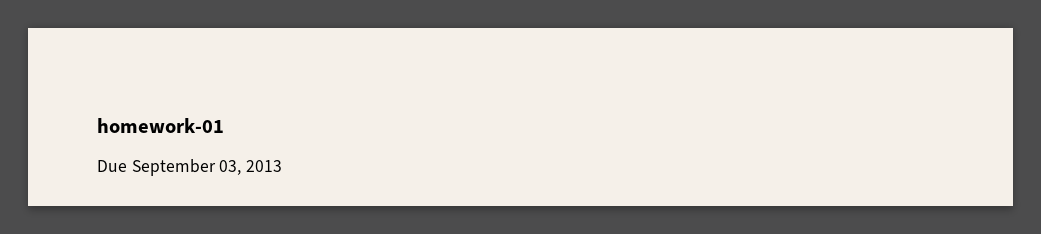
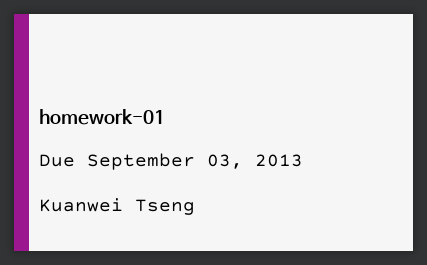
+ Kuanwei Tseng

